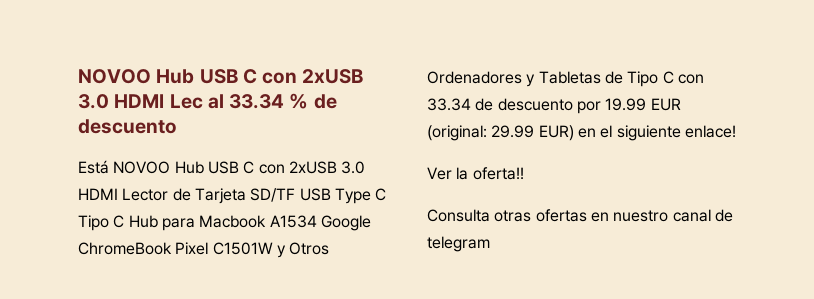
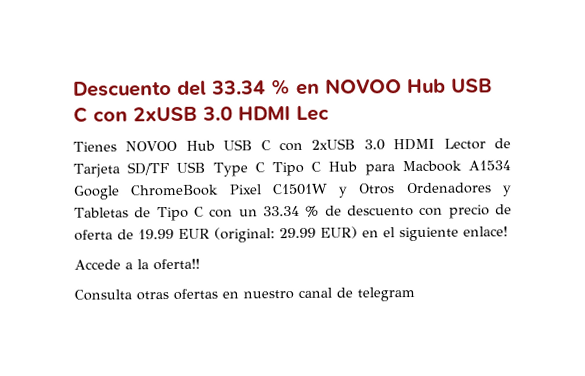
- NOVOO Hub USB C con 2xUSB 3.0 HDMI Lec al 33.34 % de descuento
- Está NOVOO Hub USB C con 2xUSB 3.0 HDMI Lector de Tarjeta SD/TF USB Type C Tipo C Hub para Macbook A1534 Google ChromeBook Pixel C1501W y Otros Ordenadores y Tabletas de Tipo C con 33.34 de descuento por 19.99 EUR (original: 29.99 EUR) en el siguiente enlace!
+ Descuento del 33.34 % en NOVOO Hub USB C con 2xUSB 3.0 HDMI Lec
+ Tienes NOVOO Hub USB C con 2xUSB 3.0 HDMI Lector de Tarjeta SD/TF USB Type C Tipo C Hub para Macbook A1534 Google ChromeBook Pixel C1501W y Otros Ordenadores y Tabletas de Tipo C con un 33.34 % de descuento con precio de oferta de 19.99 EUR (original: 29.99 EUR) en el siguiente enlace!
- Ver la oferta!!
+ Accede a la oferta!!

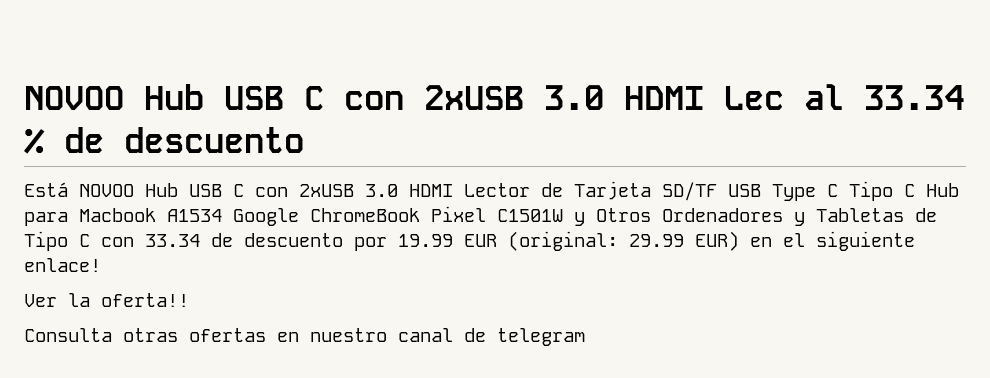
- Descuento del 33.34 % en NOVOO Hub USB C con 2xUSB 3.0 HDMI Lec
- Tienes NOVOO Hub USB C con 2xUSB 3.0 HDMI Lector de Tarjeta SD/TF USB Type C Tipo C Hub para Macbook A1534 Google ChromeBook Pixel C1501W y Otros Ordenadores y Tabletas de Tipo C con un 33.34 % de descuento con precio de oferta de 19.99 EUR (original: 29.99 EUR) en el siguiente enlace!
+ NOVOO Hub USB C con 2xUSB 3.0 HDMI Lec al 33.34 % de descuento
+ Está NOVOO Hub USB C con 2xUSB 3.0 HDMI Lector de Tarjeta SD/TF USB Type C Tipo C Hub para Macbook A1534 Google ChromeBook Pixel C1501W y Otros Ordenadores y Tabletas de Tipo C con 33.34 de descuento por 19.99 EUR (original: 29.99 EUR) en el siguiente enlace!
- Accede a la oferta!!
+ Ver la oferta!!

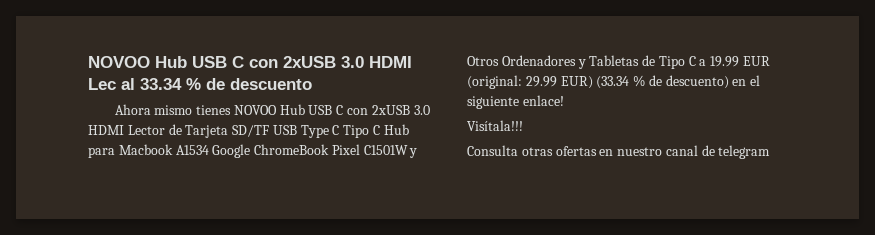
- Está NOVOO Hub USB C con 2xUSB 3.0 HDMI Lector de Tarjeta SD/TF USB Type C Tipo C Hub para Macbook A1534 Google ChromeBook Pixel C1501W y Otros Ordenadores y Tabletas de Tipo C con 33.34 de descuento por 19.99 EUR (original: 29.99 EUR) en el siguiente enlace!
+ Ahora mismo tienes NOVOO Hub USB C con 2xUSB 3.0 HDMI Lector de Tarjeta SD/TF USB Type C Tipo C Hub para Macbook A1534 Google ChromeBook Pixel C1501W y Otros Ordenadores y Tabletas de Tipo C a 19.99 EUR (original: 29.99 EUR) (33.34 % de descuento) en el siguiente enlace!
- Ver la oferta!!
+ Visítala!!!

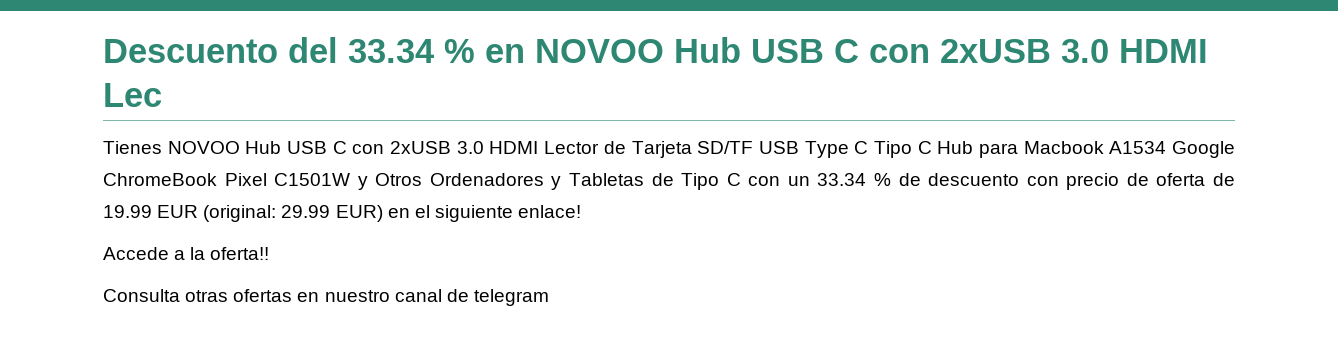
- NOVOO Hub USB C con 2xUSB 3.0 HDMI Lec al 33.34 % de descuento
- Ahora mismo tienes NOVOO Hub USB C con 2xUSB 3.0 HDMI Lector de Tarjeta SD/TF USB Type C Tipo C Hub para Macbook A1534 Google ChromeBook Pixel C1501W y Otros Ordenadores y Tabletas de Tipo C a 19.99 EUR (original: 29.99 EUR) (33.34 % de descuento) en el siguiente enlace!
+ Descuento del 33.34 % en NOVOO Hub USB C con 2xUSB 3.0 HDMI Lec
+ Tienes NOVOO Hub USB C con 2xUSB 3.0 HDMI Lector de Tarjeta SD/TF USB Type C Tipo C Hub para Macbook A1534 Google ChromeBook Pixel C1501W y Otros Ordenadores y Tabletas de Tipo C con un 33.34 % de descuento con precio de oferta de 19.99 EUR (original: 29.99 EUR) en el siguiente enlace!
- Visítala!!!
+ Accede a la oferta!!

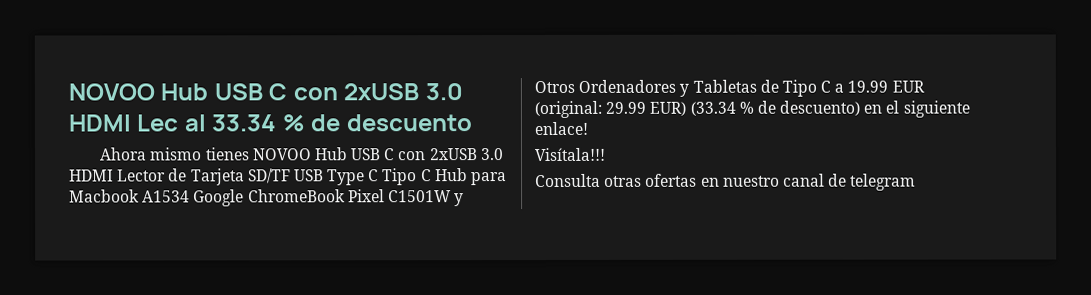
- Descuento del 33.34 % en NOVOO Hub USB C con 2xUSB 3.0 HDMI Lec
- Tienes NOVOO Hub USB C con 2xUSB 3.0 HDMI Lector de Tarjeta SD/TF USB Type C Tipo C Hub para Macbook A1534 Google ChromeBook Pixel C1501W y Otros Ordenadores y Tabletas de Tipo C con un 33.34 % de descuento con precio de oferta de 19.99 EUR (original: 29.99 EUR) en el siguiente enlace!
+ NOVOO Hub USB C con 2xUSB 3.0 HDMI Lec al 33.34 % de descuento
+ Ahora mismo tienes NOVOO Hub USB C con 2xUSB 3.0 HDMI Lector de Tarjeta SD/TF USB Type C Tipo C Hub para Macbook A1534 Google ChromeBook Pixel C1501W y Otros Ordenadores y Tabletas de Tipo C a 19.99 EUR (original: 29.99 EUR) (33.34 % de descuento) en el siguiente enlace!
- Accede a la oferta!!
+ Visítala!!!

